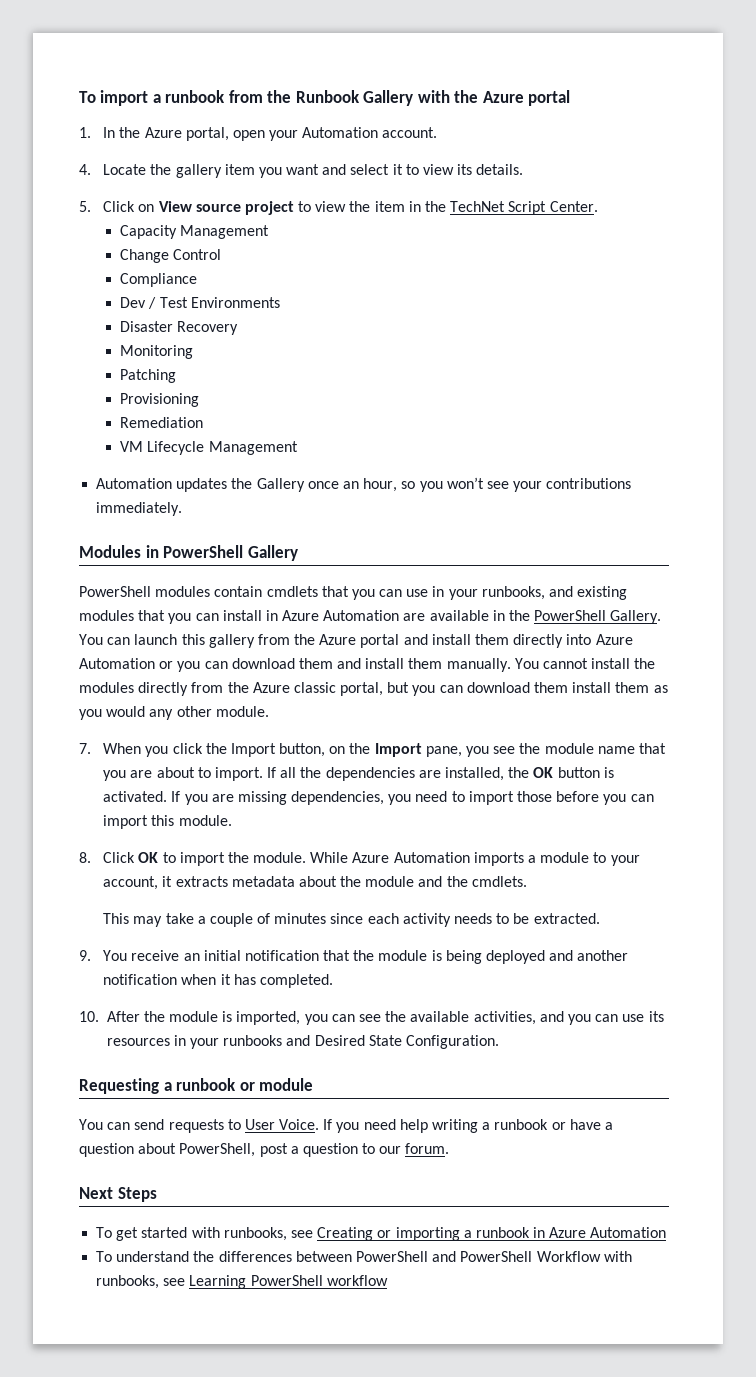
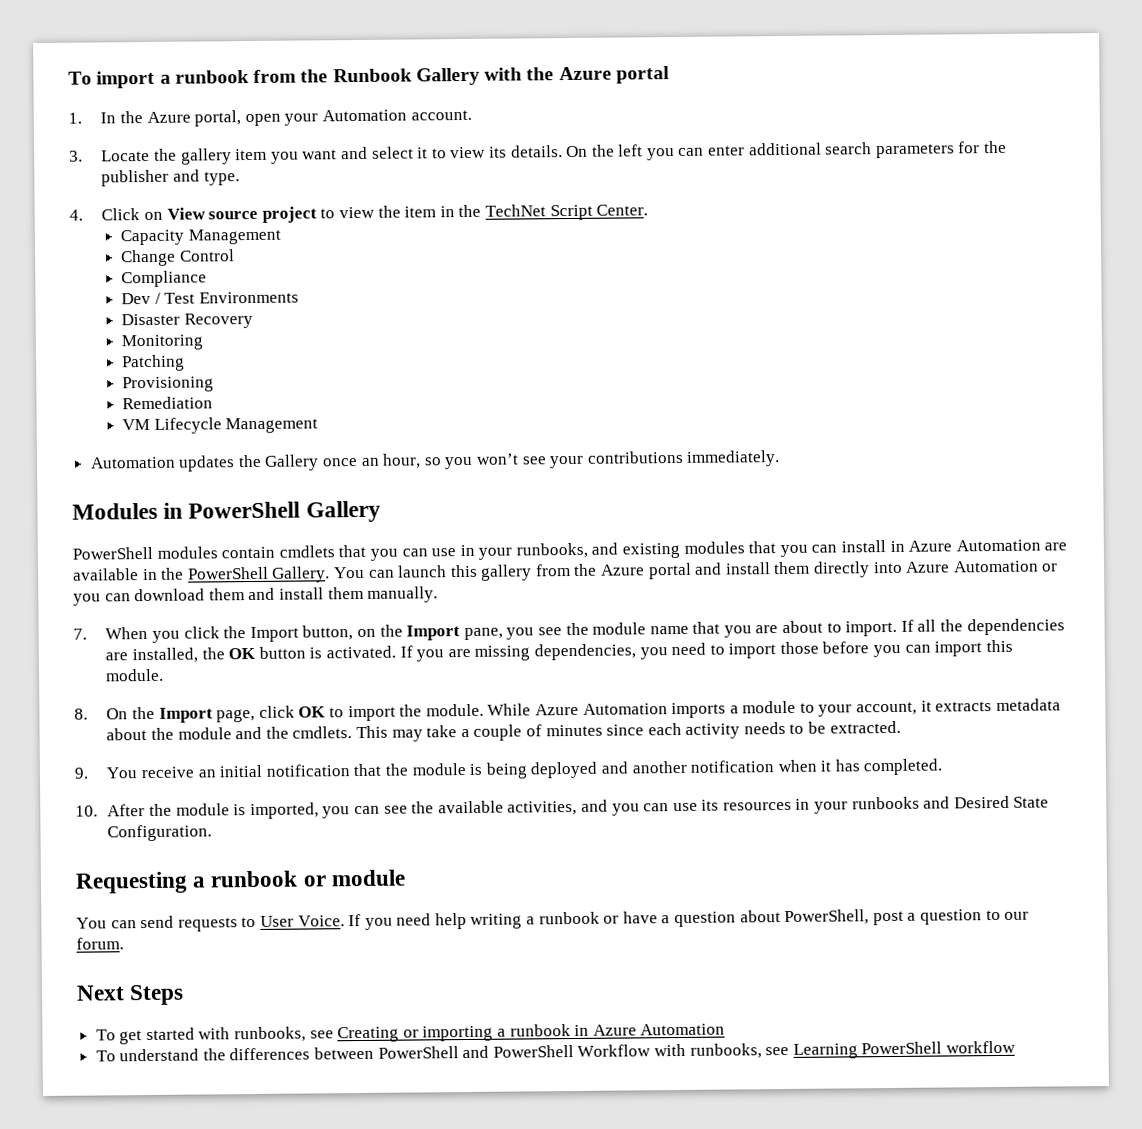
- 4. Locate the gallery item you want and select it to view its details.
- 5. Click on View source project to view the item in the TechNet Script Center.
+ 3. Locate the gallery item you want and select it to view its details. On the left you can enter additional search parameters for the publisher and type.
+ 4. Click on View source project to view the item in the TechNet Script Center.
- You cannot install the modules directly from the Azure classic portal, but you can download them install them as you would any other module.
- 8. Click OK to import the module.
+ 8. On the Import page, click OK to import the module.
- While Azure Automation imports a module to your account, it extracts metadata about the module and the cmdlets.
- This may take a couple of minutes since each activity needs to be extracted.
+ While Azure Automation imports a module to your account, it extracts metadata about the module and the cmdlets. This may take a couple of minutes since each activity needs to be extracted.

